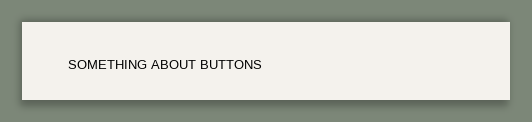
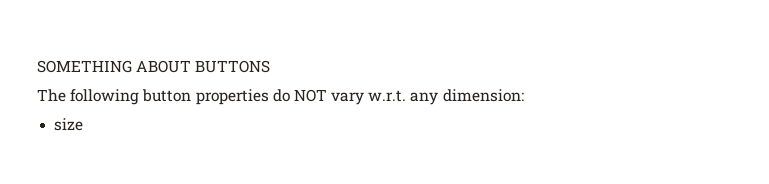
+ The following button properties do NOT vary w.r.t. any dimension:
+ size

